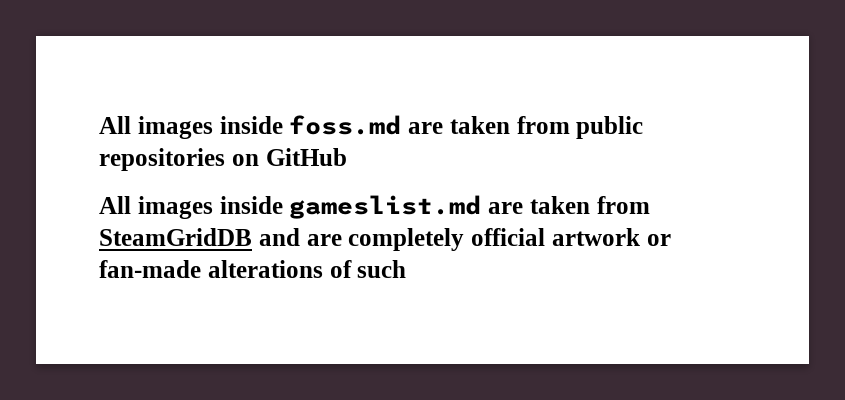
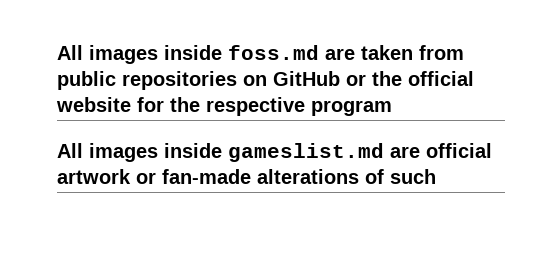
- All images inside foss.md are taken from public repositories on GitHub
+ All images inside foss.md are taken from public repositories on GitHub or the official website for the respective program
- All images inside gameslist.md are taken from SteamGridDB and are completely official artwork or fan-made alterations of such
+ All images inside gameslist.md are official artwork or fan-made alterations of such

